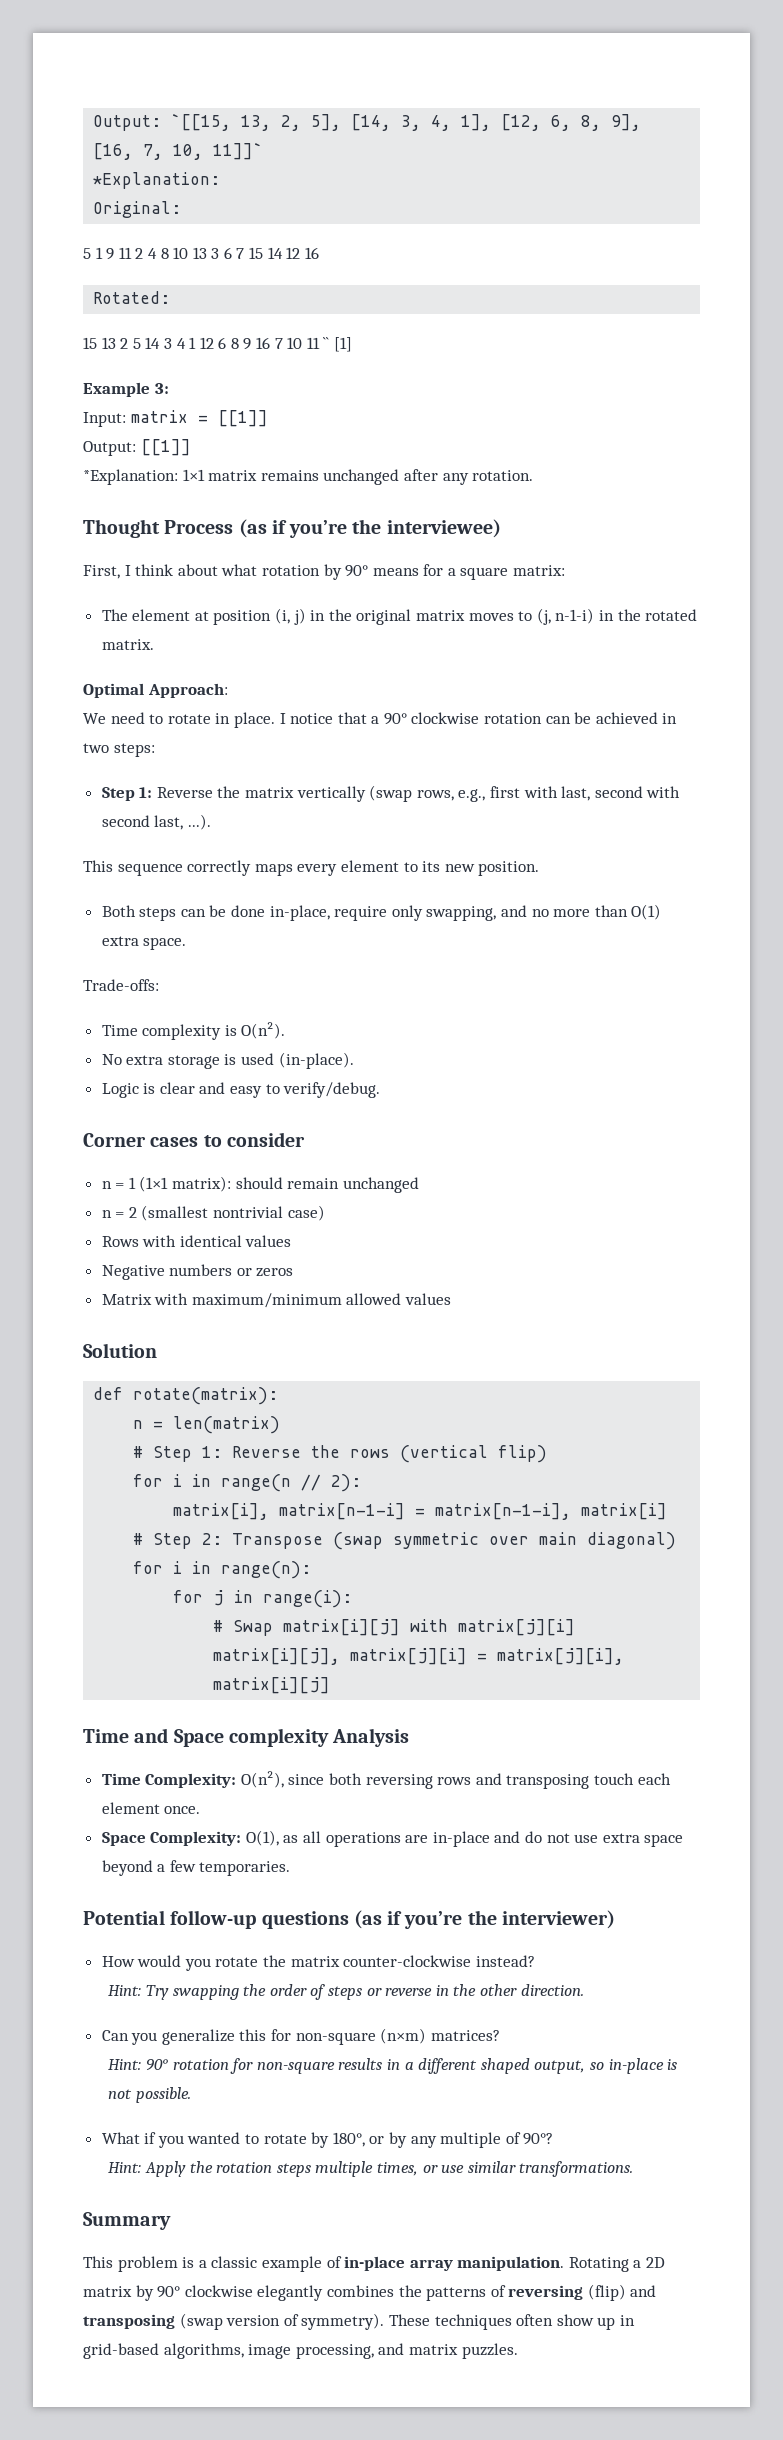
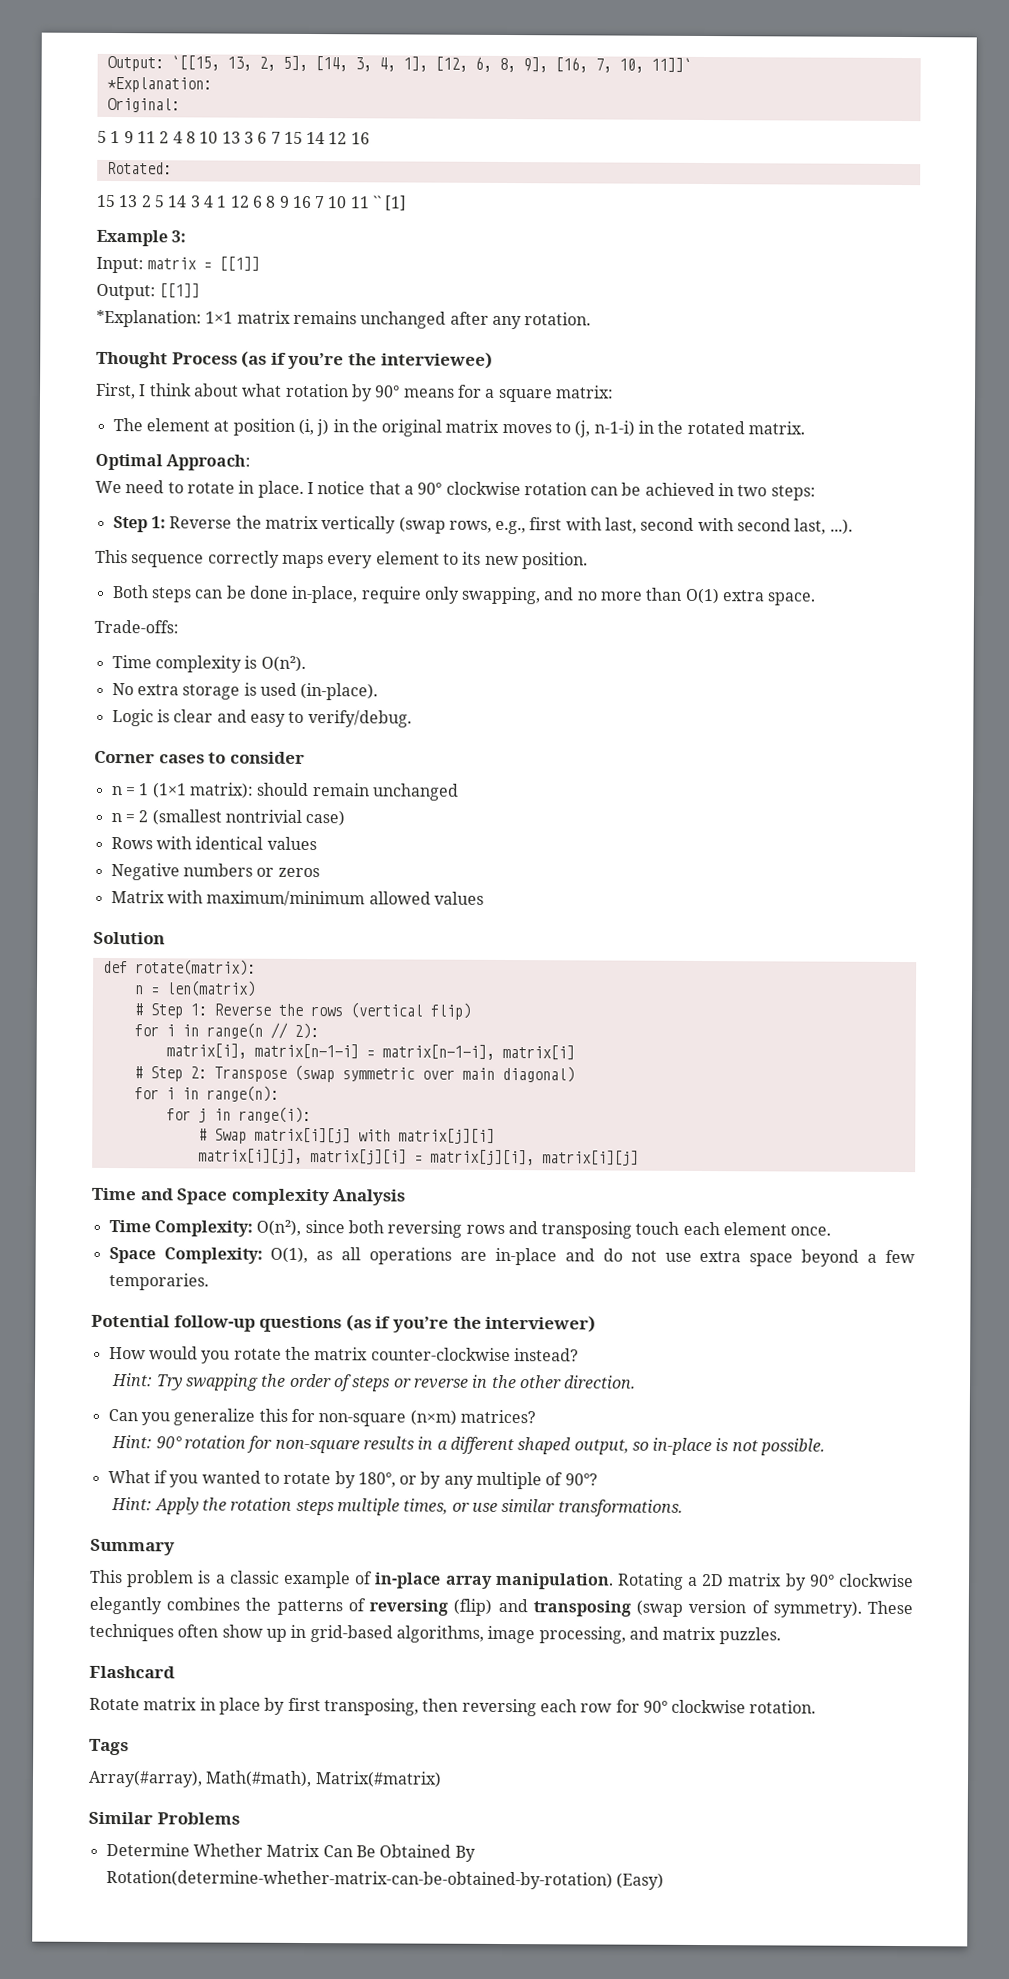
+ Flashcard
+ Rotate matrix in place by first transposing, then reversing each row for 90° clockwise rotation.
+ Tags
+ Array(#array), Math(#math), Matrix(#matrix)
+ Similar Problems
+ Determine Whether Matrix Can Be Obtained By Rotation(determine-whether-matrix-can-be-obtained-by-rotation) (Easy)

